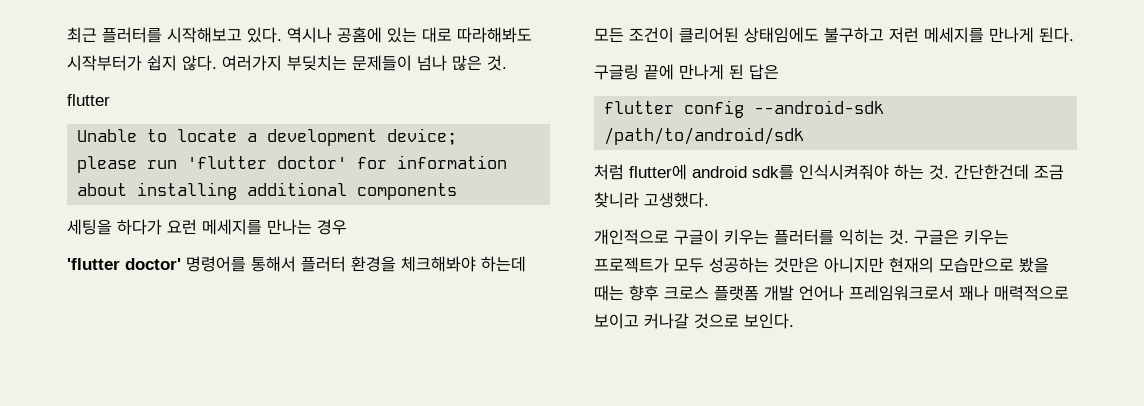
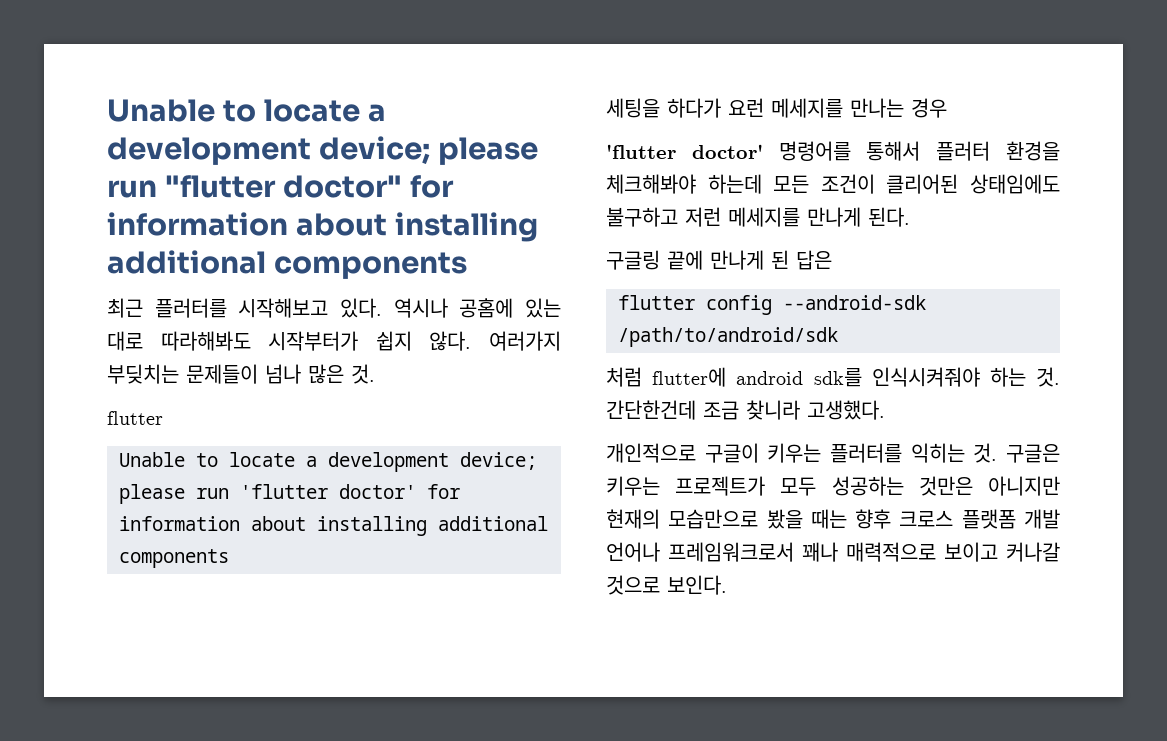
+ Unable to locate a development device; please run "flutter doctor" for information about installing additional components

